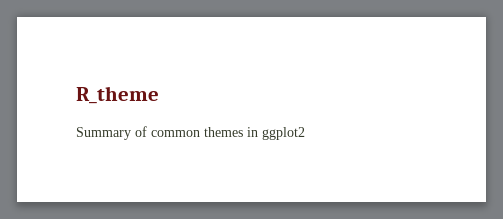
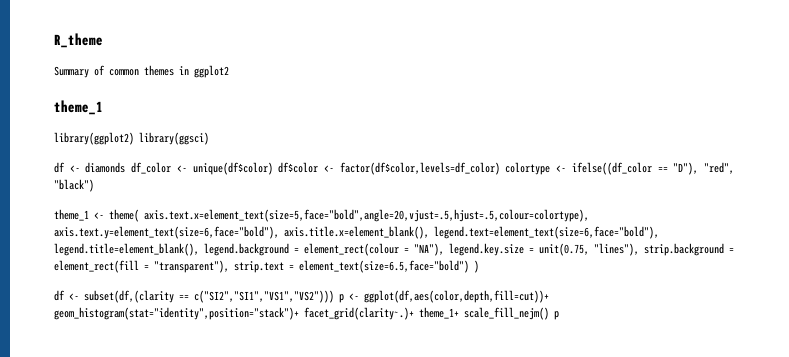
  Summary of common themes in ggplot2
+ theme_1
+ library(ggplot2) library(ggsci)
+ df <- diamonds df_color <- unique(df$color) df$color <- factor(df$color,levels=df_color) colortype <- ifelse((df_color == "D"), "red", "black")
+ theme_1 <- theme( axis.text.x=element_text(size=5,face="bold",angle=20,vjust=.5,hjust=.5,colour=colortype), axis.text.y=element_text(size=6,face="bold"), axis.title.x=element_blank(), legend.text=element_text(size=6,face="bold"), legend.title=element_blank(), legend.background = element_rect(colour = "NA"), legend.key.size = unit(0.75, "lines"), strip.background = element_rect(fill = "transparent"), strip.text = element_text(size=6.5,face="bold") )
+ df <- subset(df,(clarity == c("SI2","SI1","VS1","VS2"))) p <- ggplot(df,aes(color,depth,fill=cut))+ geom_histogram(stat="identity",position="stack")+ facet_grid(clarity~.)+ theme_1+ scale_fill_nejm() p

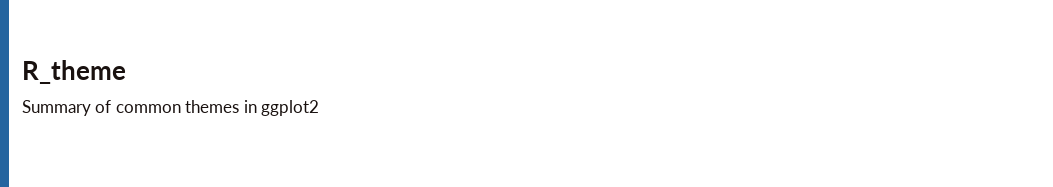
  Summary of common themes in ggplot2
- theme_1
- library(ggplot2) library(ggsci)
- df <- diamonds df_color <- unique(df$color) df$color <- factor(df$color,levels=df_color) colortype <- ifelse((df_color == "D"), "red", "black")
- theme_1 <- theme( axis.text.x=element_text(size=5,face="bold",angle=20,vjust=.5,hjust=.5,colour=colortype), axis.text.y=element_text(size=6,face="bold"), axis.title.x=element_blank(), legend.text=element_text(size=6,face="bold"), legend.title=element_blank(), legend.background = element_rect(colour = "NA"), legend.key.size = unit(0.75, "lines"), strip.background = element_rect(fill = "transparent"), strip.text = element_text(size=6.5,face="bold") )
- df <- subset(df,(clarity == c("SI2","SI1","VS1","VS2"))) p <- ggplot(df,aes(color,depth,fill=cut))+ geom_histogram(stat="identity",position="stack")+ facet_grid(clarity~.)+ theme_1+ scale_fill_nejm() p

